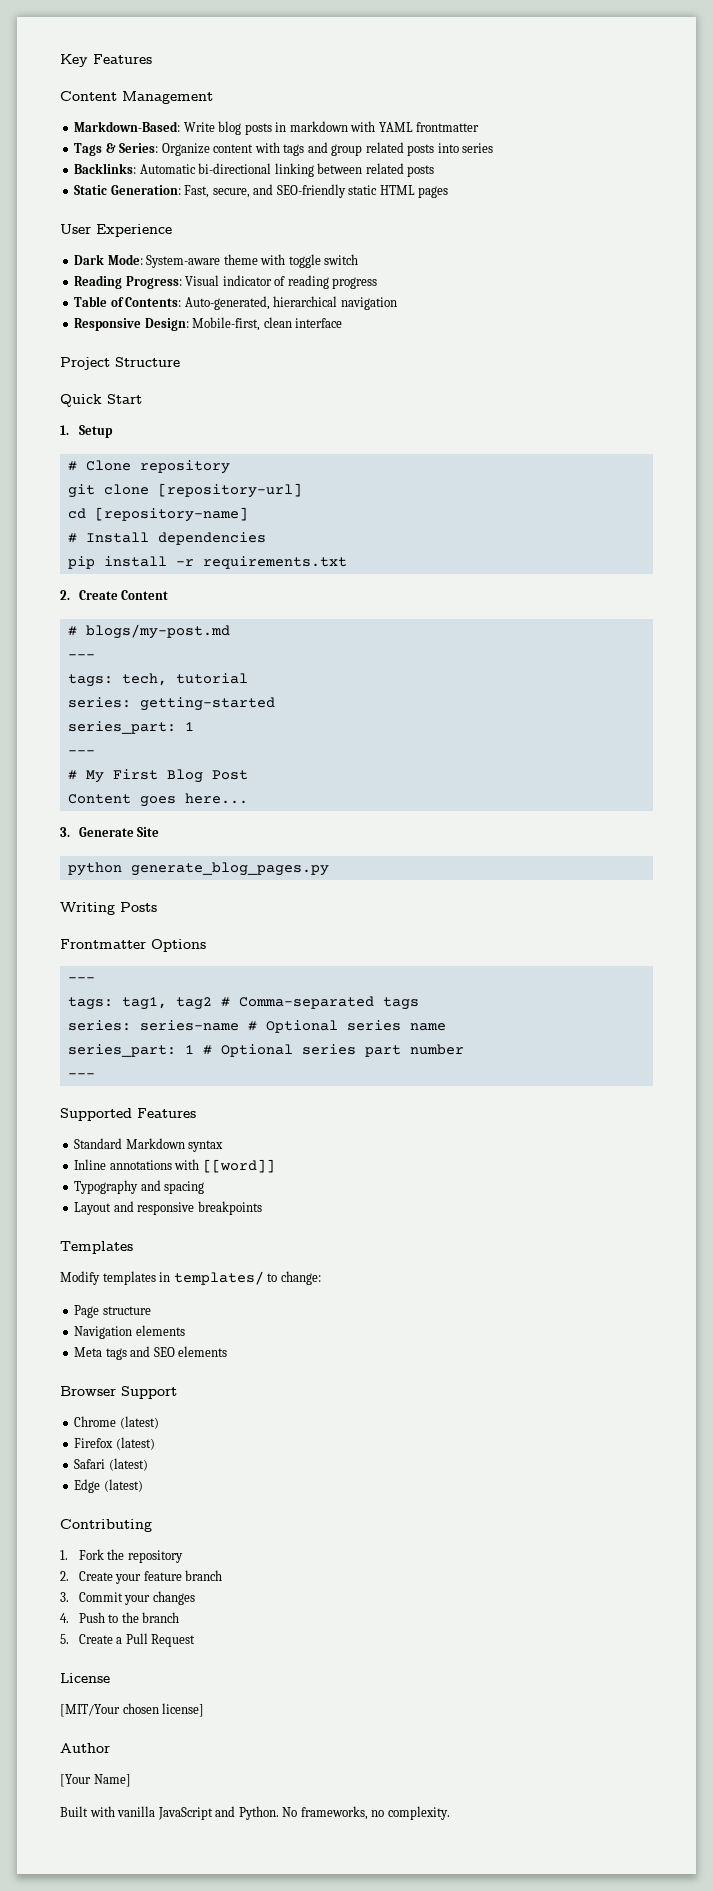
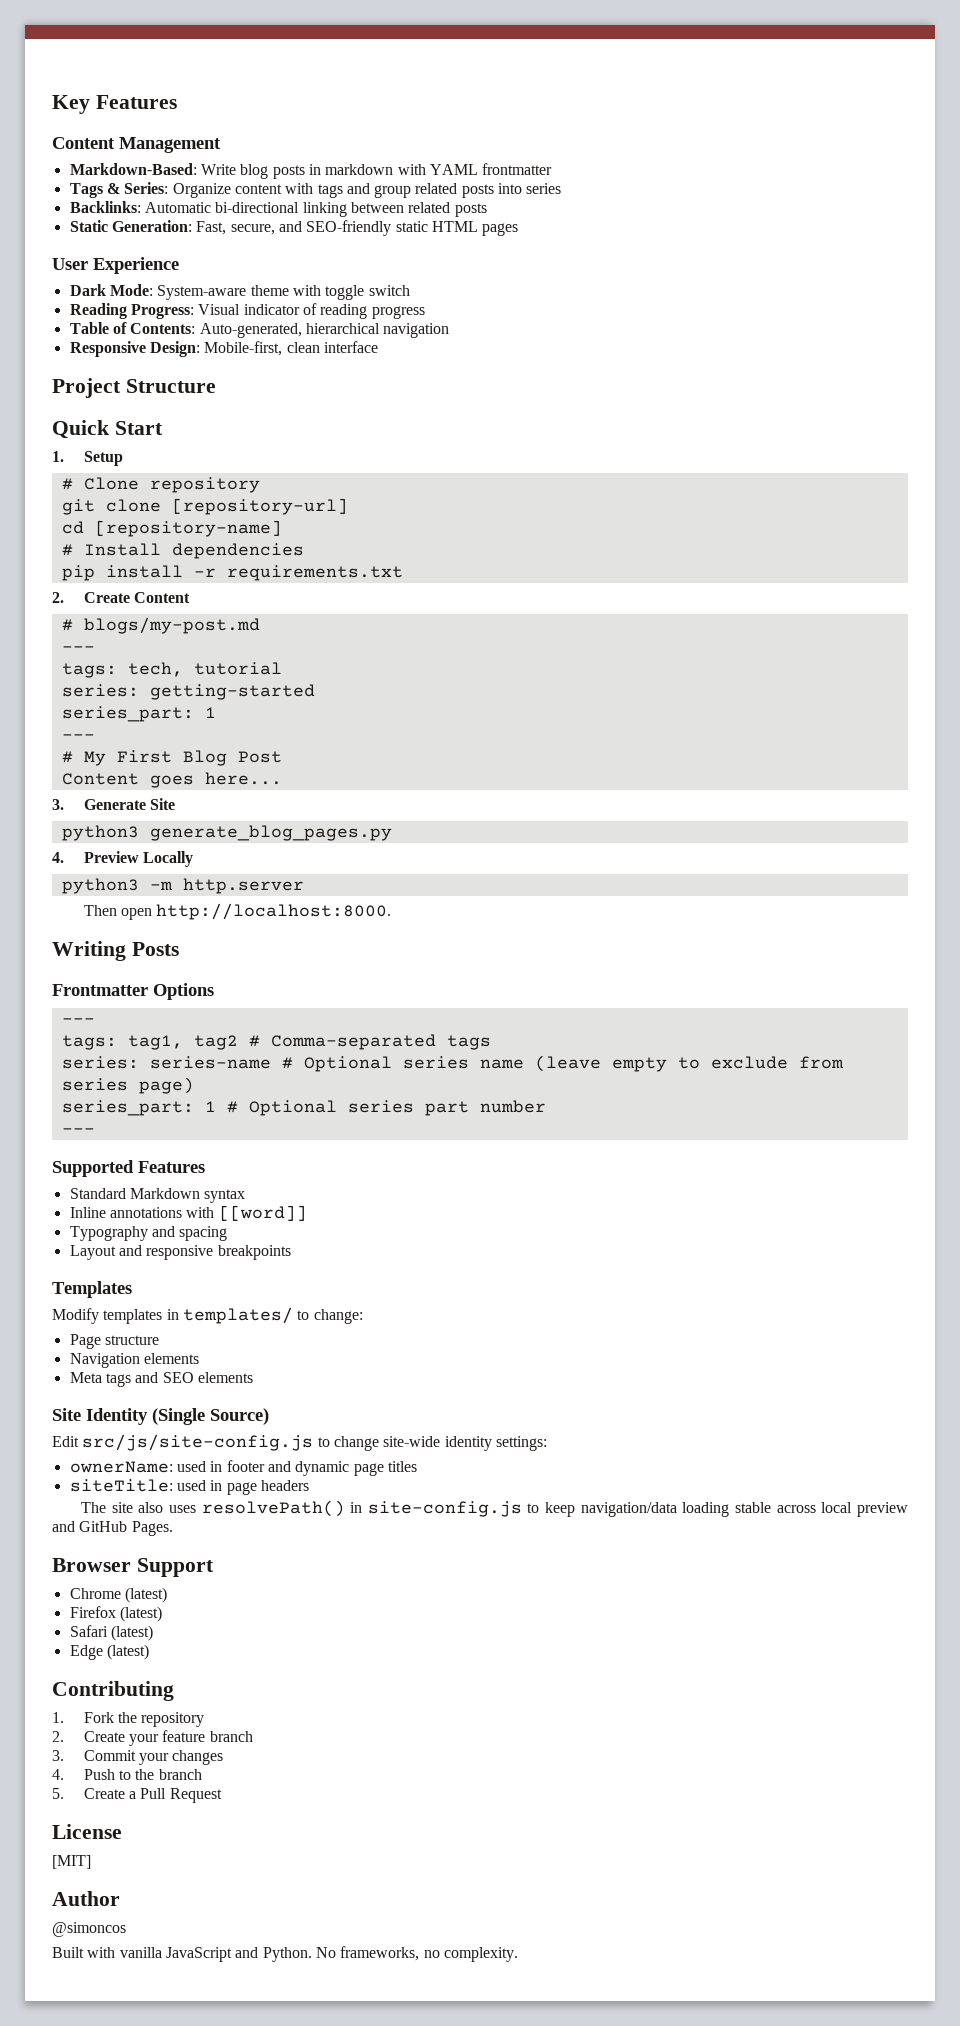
- python generate_blog_pages.py
+ python3 generate_blog_pages.py
+ 4. Preview Locally
+ python3 -m http.server
+ Then open http://localhost:8000.
- series: series-name # Optional series name
+ series: series-name # Optional series name (leave empty to exclude from series page)
+ Site Identity (Single Source)
+ Edit src/js/site-config.js to change site-wide identity settings:
+ ownerName: used in footer and dynamic page titles
+ siteTitle: used in page headers
+ The site also uses resolvePath() in site-config.js to keep navigation/data loading stable across local preview and GitHub Pages.
- [MIT/Your chosen license]
+ [MIT]
- [Your Name]
+ @simoncos

